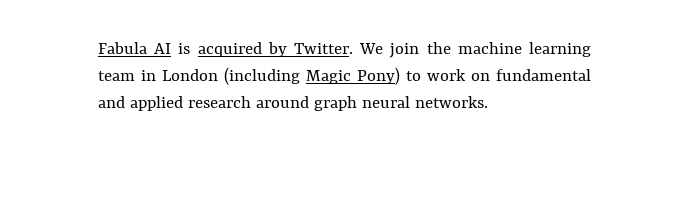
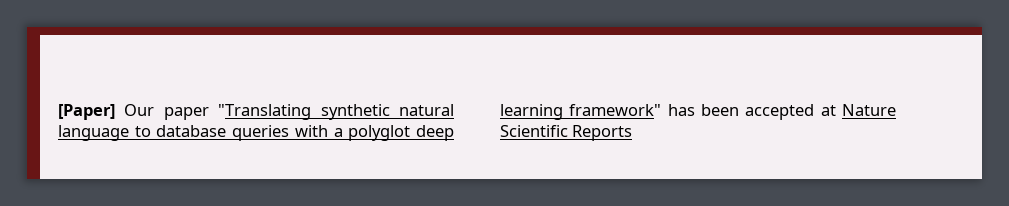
- Fabula AI is acquired by Twitter. We join the machine learning team in London (including Magic Pony) to work on fundamental and applied research around graph neural networks.
+ [Paper] Our paper "Translating synthetic natural language to database queries with a polyglot deep learning framework" has been accepted at Nature Scientific Reports

